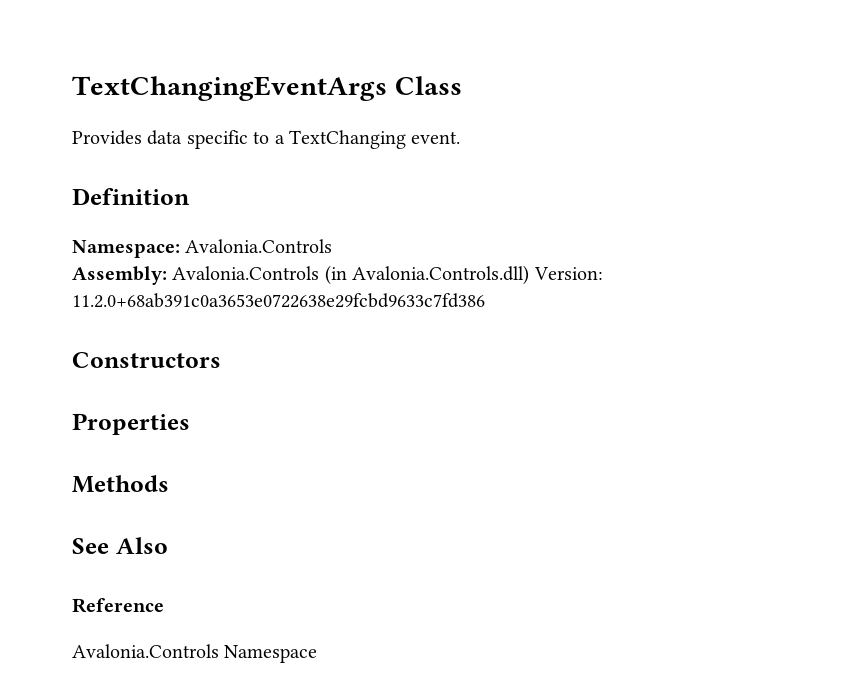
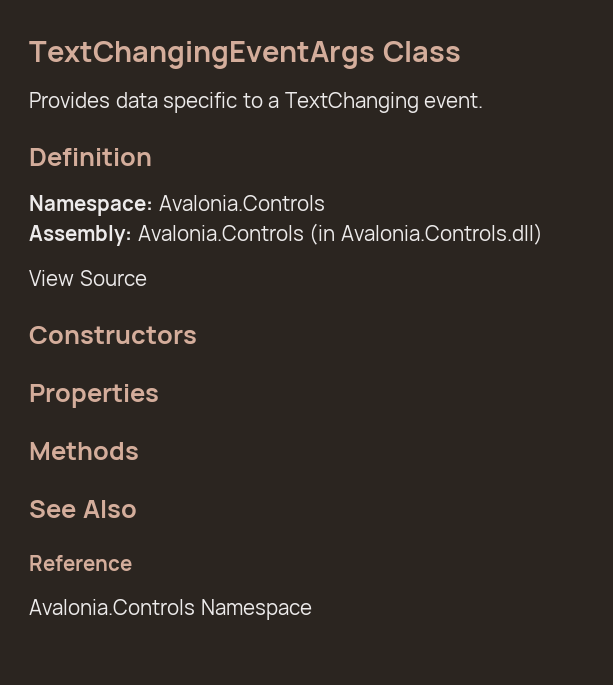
- Assembly: Avalonia.Controls (in Avalonia.Controls.dll) Version: 11.2.0+68ab391c0a3653e0722638e29fcbd9633c7fd386
+ Assembly: Avalonia.Controls (in Avalonia.Controls.dll)
+ View Source

